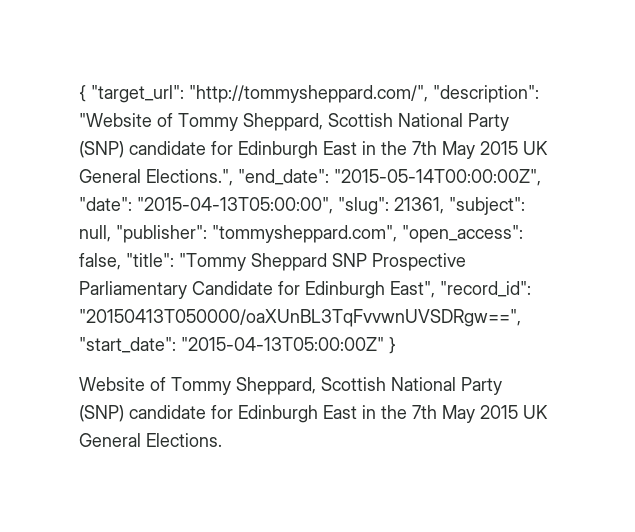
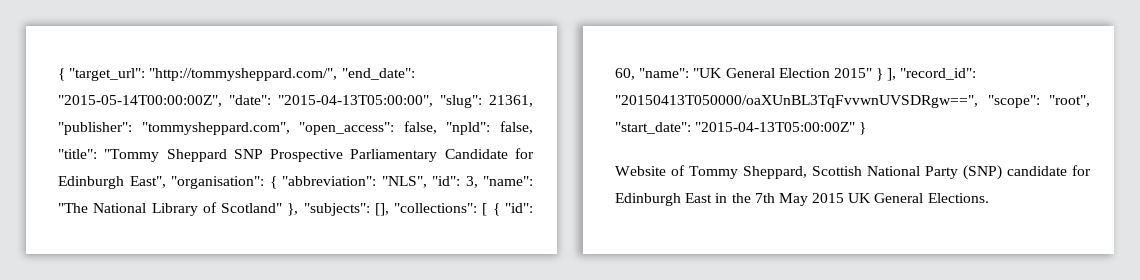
- { "target_url": "http://tommysheppard.com/", "description": "Website of Tommy Sheppard, Scottish National Party (SNP) candidate for Edinburgh East in the 7th May 2015 UK General Elections.", "end_date": "2015-05-14T00:00:00Z", "date": "2015-04-13T05:00:00", "slug": 21361, "subject": null, "publisher": "tommysheppard.com", "open_access": false, "title": "Tommy Sheppard SNP Prospective Parliamentary Candidate for Edinburgh East", "record_id": "20150413T050000/oaXUnBL3TqFvvwnUVSDRgw==", "start_date": "2015-04-13T05:00:00Z" }
+ { "target_url": "http://tommysheppard.com/", "end_date": "2015-05-14T00:00:00Z", "date": "2015-04-13T05:00:00", "slug": 21361, "publisher": "tommysheppard.com", "open_access": false, "npld": false, "title": "Tommy Sheppard SNP Prospective Parliamentary Candidate for Edinburgh East", "organisation": { "abbreviation": "NLS", "id": 3, "name": "The National Library of Scotland" }, "subjects": [], "collections": [ { "id": 60, "name": "UK General Election 2015" } ], "record_id": "20150413T050000/oaXUnBL3TqFvvwnUVSDRgw==", "scope": "root", "start_date": "2015-04-13T05:00:00Z" }

